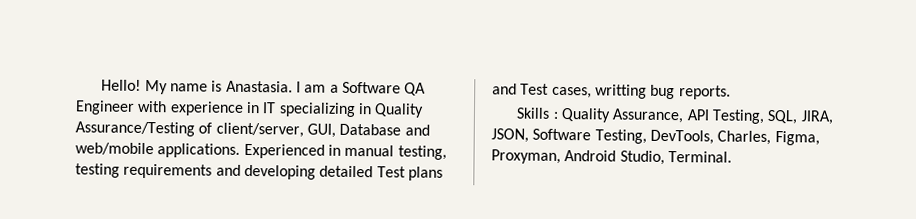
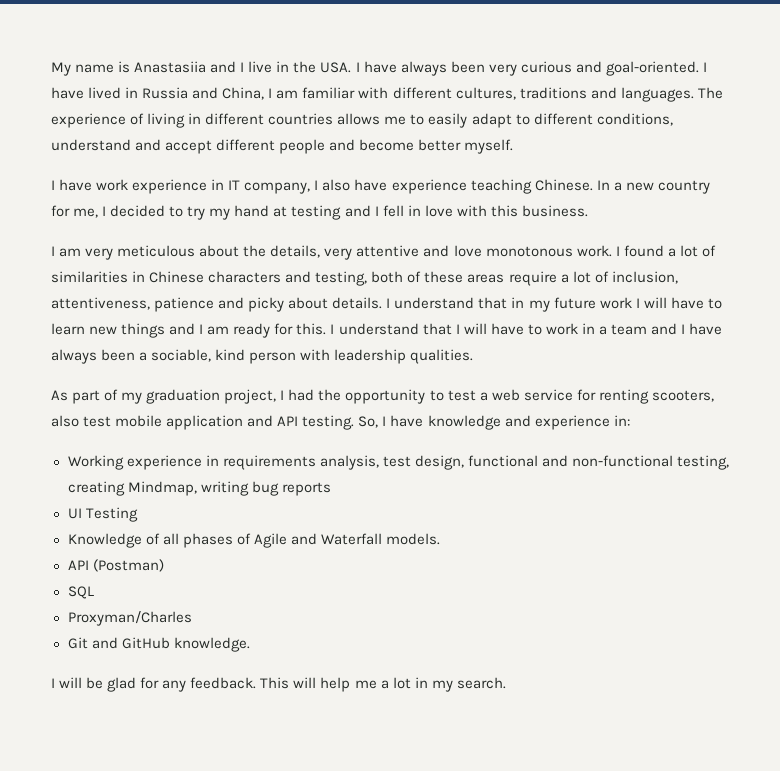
- Hello! My name is Anastasia. I am a Software QA Engineer with experience in IT specializing in Quality Assurance/Testing of client/server, GUI, Database and web/mobile applications. Experienced in manual testing, testing requirements and developing detailed Test plans and Test cases, writting bug reports.
- Skills : Quality Assurance, API Testing, SQL, JIRA, JSON, Software Testing, DevTools, Charles, Figma, Proxyman, Android Studio, Terminal.
+ My name is Anastasiia and I live in the USA. I have always been very curious and goal-oriented. I have lived in Russia and China, I am familiar with different cultures, traditions and languages. The experience of living in different countries allows me to easily adapt to different conditions, understand and accept different people and become better myself.
+ I have work experience in IT company, I also have experience teaching Chinese. In a new country for me, I decided to try my hand at testing and I fell in love with this business.
+ I am very meticulous about the details, very attentive and love monotonous work. I found a lot of similarities in Chinese characters and testing, both of these areas require a lot of inclusion, attentiveness, patience and picky about details. I understand that in my future work I will have to learn new things and I am ready for this. I understand that I will have to work in a team and I have always been a sociable, kind person with leadership qualities.
+ As part of my graduation project, I had the opportunity to test a web service for renting scooters, also test mobile application and API testing. So, I have knowledge and experience in:
+ Working experience in requirements analysis, test design, functional and non-functional testing, creating Mindmap, writing bug reports
+ UI Testing
+ Knowledge of all phases of Agile and Waterfall models.
+ API (Postman)
+ SQL
+ Proxyman/Charles
+ Git and GitHub knowledge.
+ I will be glad for any feedback. This will help me a lot in my search.

